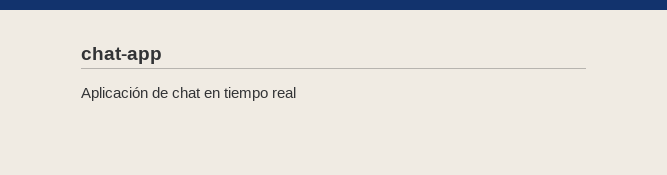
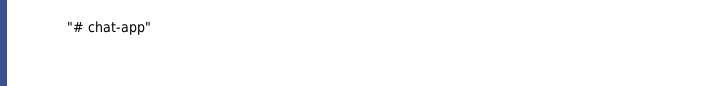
- chat-app
- Aplicación de chat en tiempo real
+ "# chat-app"

